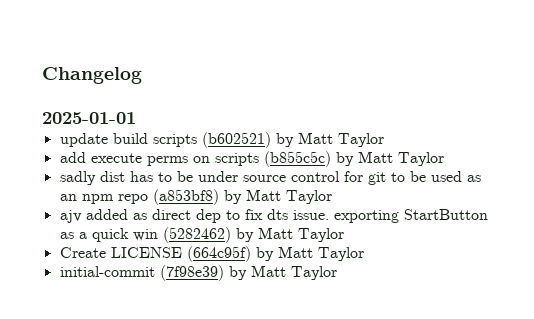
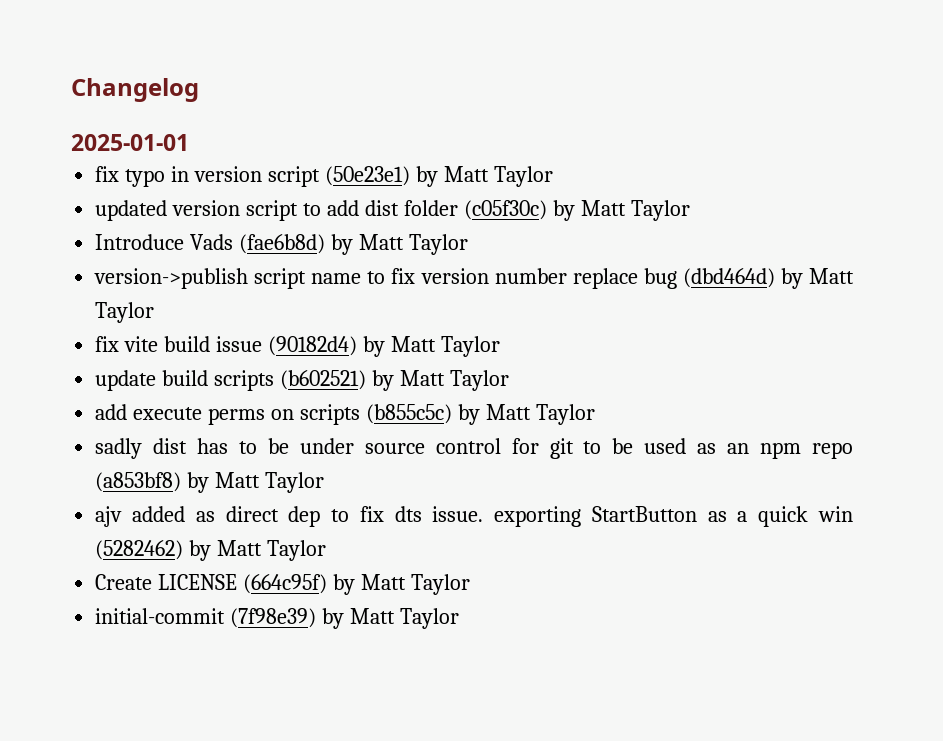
+ fix typo in version script (50e23e1) by Matt Taylor
+ updated version script to add dist folder (c05f30c) by Matt Taylor
+ Introduce Vads (fae6b8d) by Matt Taylor
+ version->publish script name to fix version number replace bug (dbd464d) by Matt Taylor
+ fix vite build issue (90182d4) by Matt Taylor

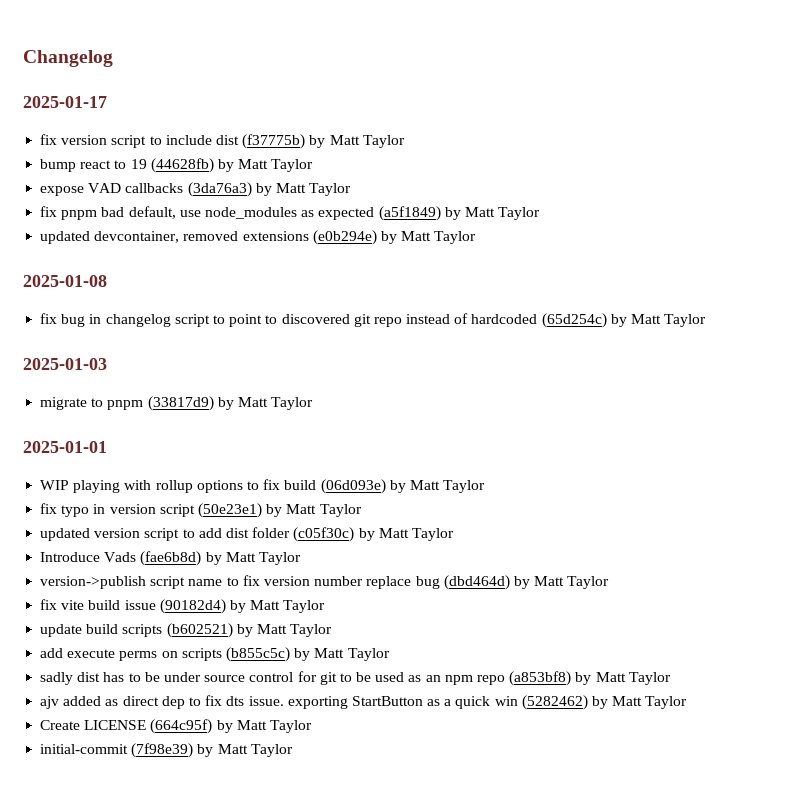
+ 2025-01-17
+ fix version script to include dist (f37775b) by Matt Taylor
+ bump react to 19 (44628fb) by Matt Taylor
+ expose VAD callbacks (3da76a3) by Matt Taylor
+ fix pnpm bad default, use node_modules as expected (a5f1849) by Matt Taylor
+ updated devcontainer, removed extensions (e0b294e) by Matt Taylor
+ 2025-01-08
+ fix bug in changelog script to point to discovered git repo instead of hardcoded (65d254c) by Matt Taylor
+ 2025-01-03
+ migrate to pnpm (33817d9) by Matt Taylor
  2025-01-01
+ WIP playing with rollup options to fix build (06d093e) by Matt Taylor

